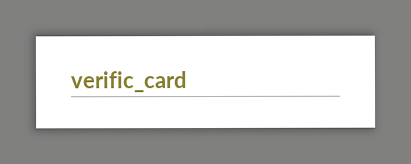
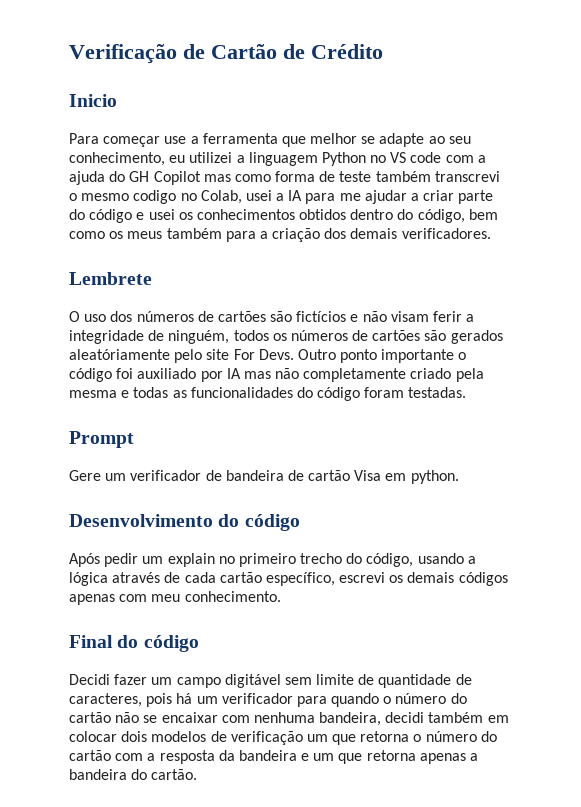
- verific_card
+ Verificação de Cartão de Crédito
+ Inicio
+ Para começar use a ferramenta que melhor se adapte ao seu conhecimento, eu utilizei a linguagem Python no VS code com a ajuda do GH Copilot mas como forma de teste também transcrevi o mesmo codigo no Colab, usei a IA para me ajudar a criar parte do código e usei os conhecimentos obtidos dentro do código, bem como os meus também para a criação dos demais verificadores.
+ Lembrete
+ O uso dos números de cartões são fictícios e não visam ferir a integridade de ninguém, todos os números de cartões são gerados aleatóriamente pelo site For Devs. Outro ponto importante o código foi auxiliado por IA mas não completamente criado pela mesma e todas as funcionalidades do código foram testadas.
+ Prompt
+ Gere um verificador de bandeira de cartão Visa em python.
+ Desenvolvimento do código
+ Após pedir um explain no primeiro trecho do código, usando a lógica através de cada cartão específico, escrevi os demais códigos apenas com meu conhecimento.
+ Final do código
+ Decidi fazer um campo digitável sem limite de quantidade de caracteres, pois há um verificador para quando o número do cartão não se encaixar com nenhuma bandeira, decidi também em colocar dois modelos de verificação um que retorna o número do cartão com a resposta da bandeira e um que retorna apenas a bandeira do cartão.

